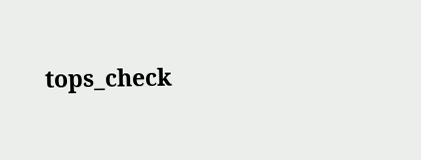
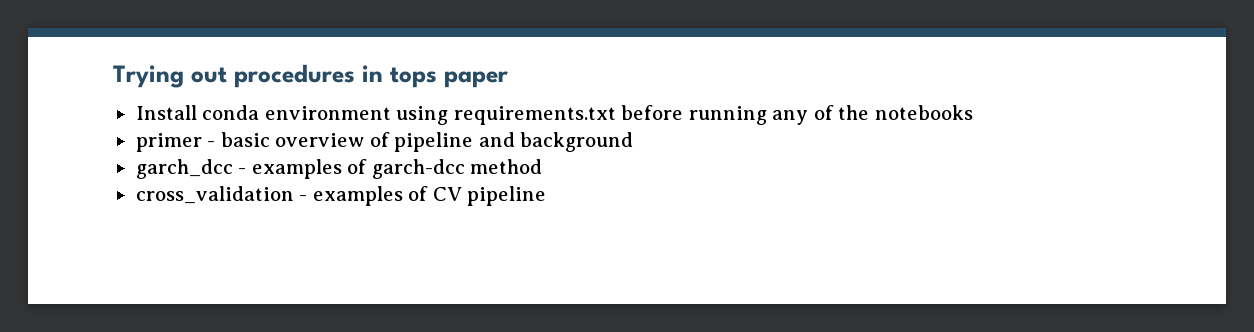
- tops_check
+ Trying out procedures in tops paper
+ Install conda environment using requirements.txt before running any of the notebooks
+ primer - basic overview of pipeline and background
+ garch_dcc - examples of garch-dcc method
+ cross_validation - examples of CV pipeline

